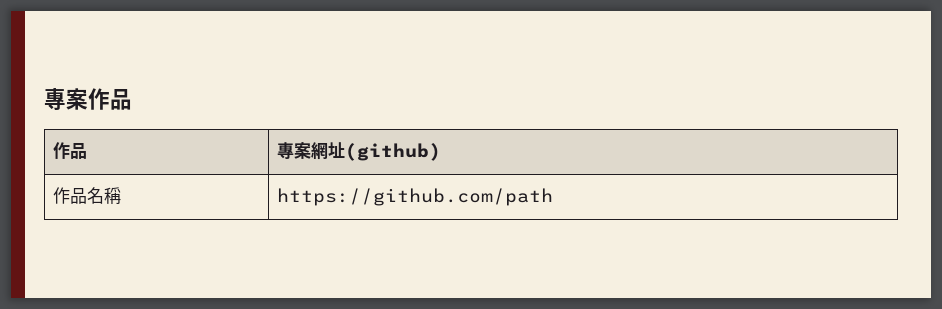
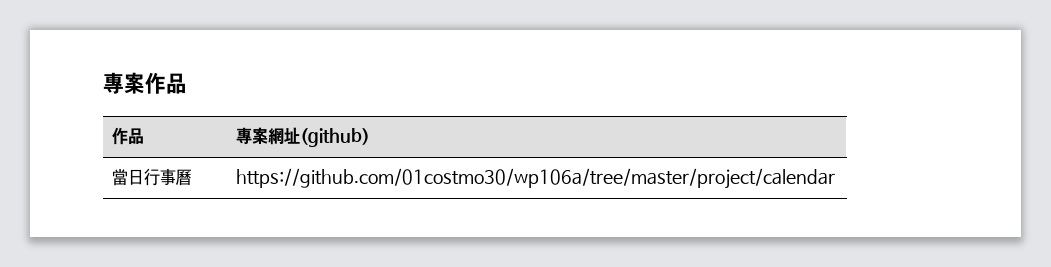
- 作品名稱 | https://github.com/path
+ 當日行事曆 | https://github.com/01costmo30/wp106a/tree/master/project/calendar

